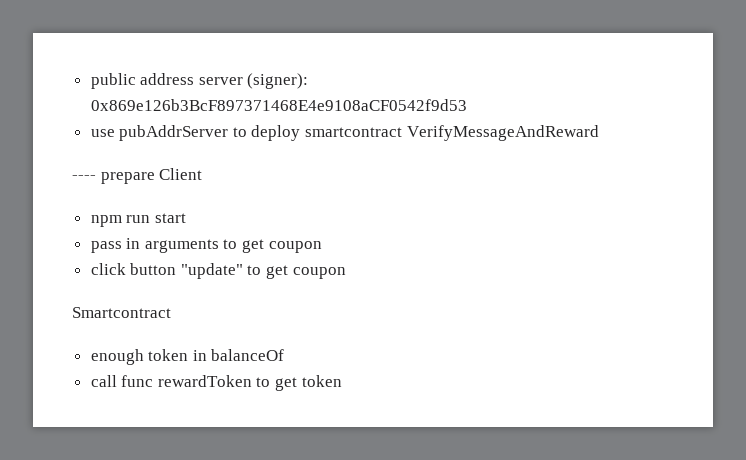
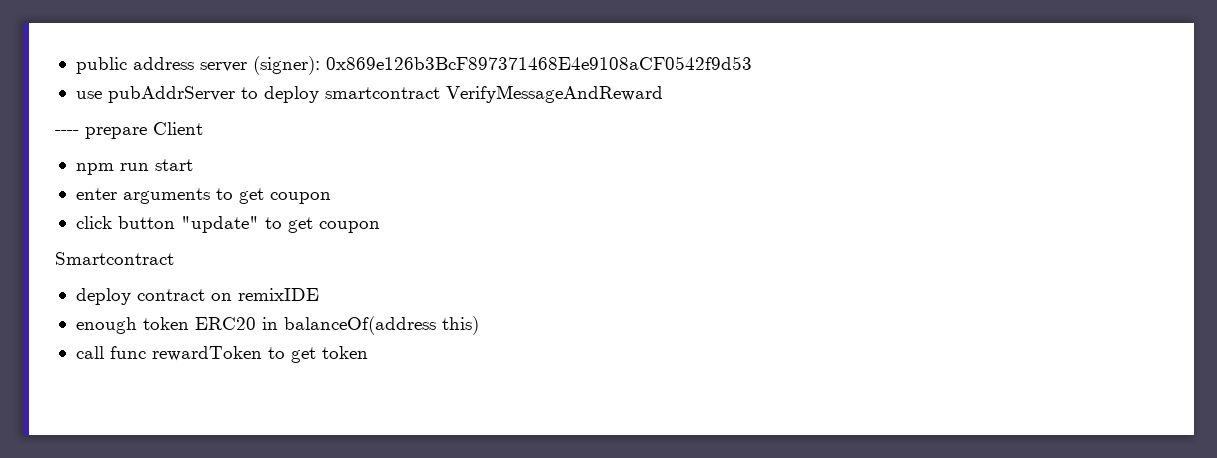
- pass in arguments to get coupon
+ enter arguments to get coupon
- enough token in balanceOf
+ deploy contract on remixIDE
+ enough token ERC20 in balanceOf(address this)

